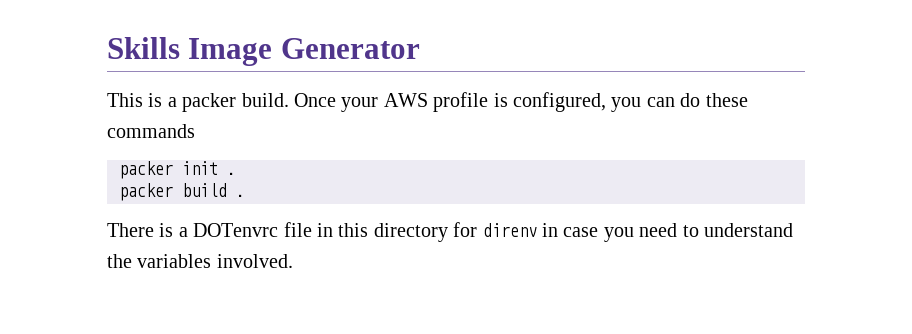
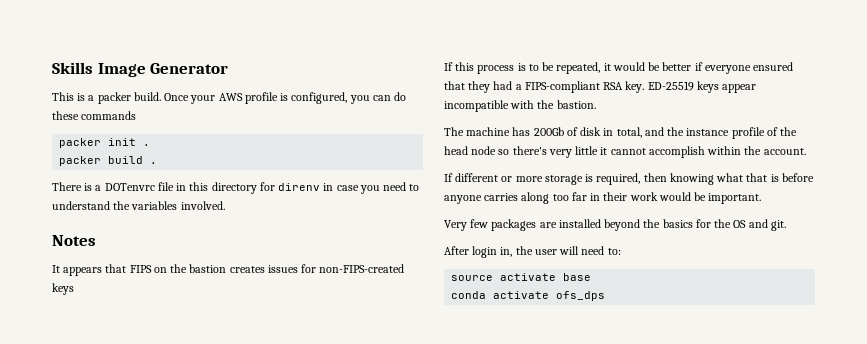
+ Notes
+ It appears that FIPS on the bastion creates issues for non-FIPS-created keys
+ If this process is to be repeated, it would be better if everyone ensured that they had a FIPS-compliant RSA key. ED-25519 keys appear incompatible with the bastion.
+ The machine has 200Gb of disk in total, and the instance profile of the head node so there's very little it cannot accomplish within the account.
+ If different or more storage is required, then knowing what that is before anyone carries along too far in their work would be important.
+ Very few packages are installed beyond the basics for the OS and git.
+ After login in, the user will need to:
+ source activate base
+ conda activate ofs_dps

